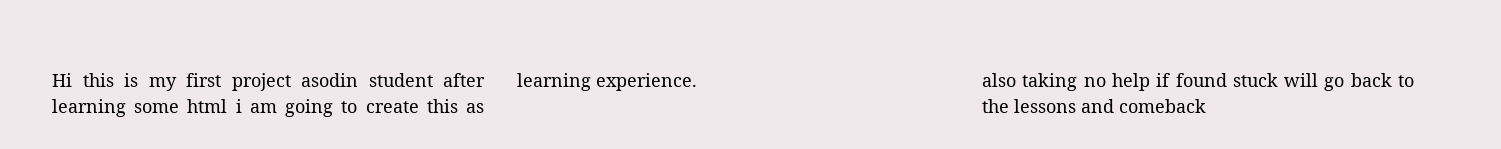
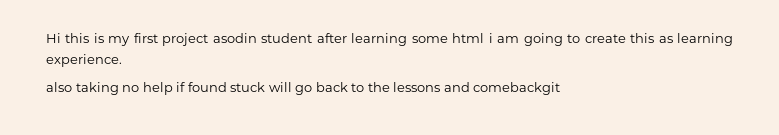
- also taking no help if found stuck will go back to the lessons and comeback
+ also taking no help if found stuck will go back to the lessons and comebackgit

